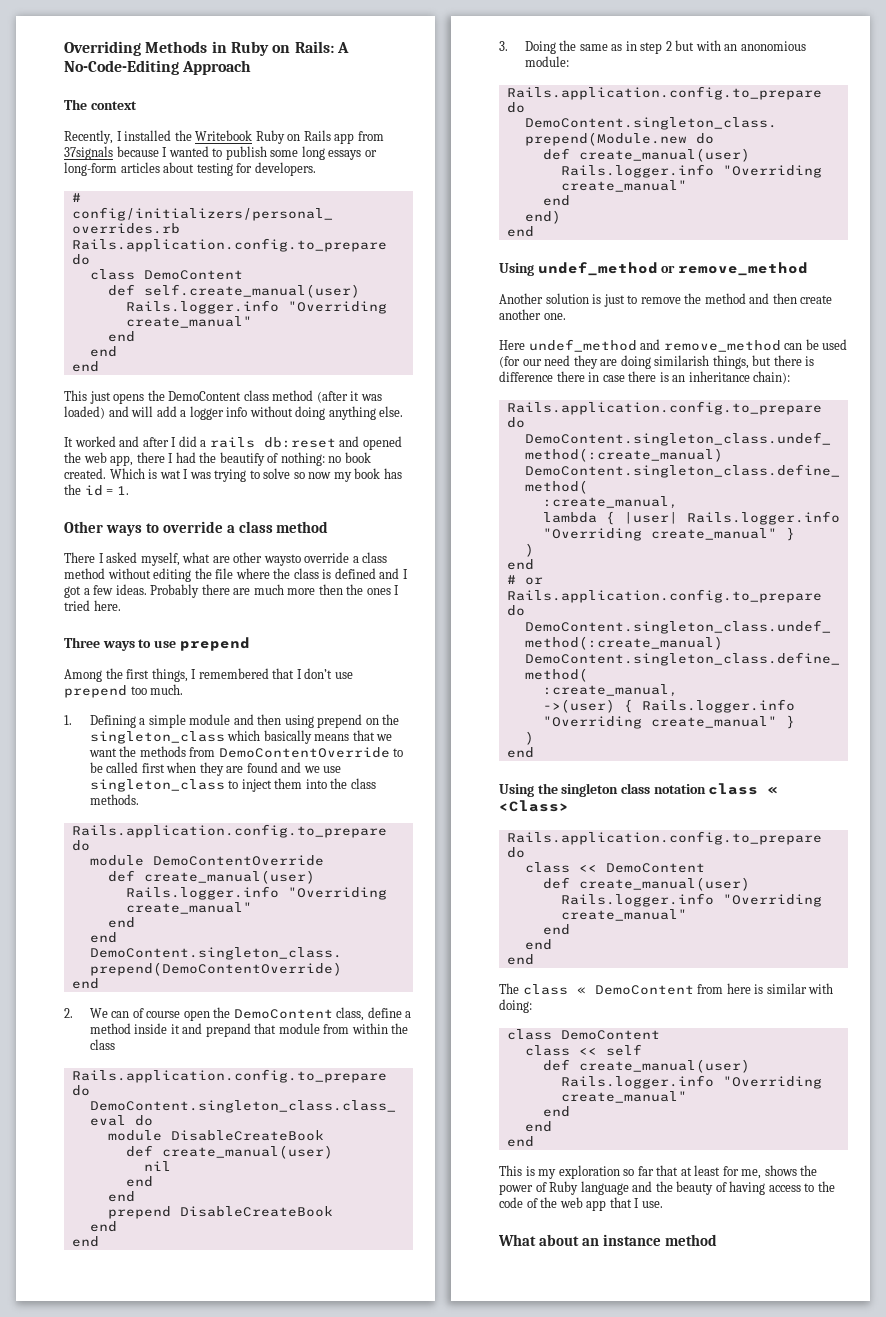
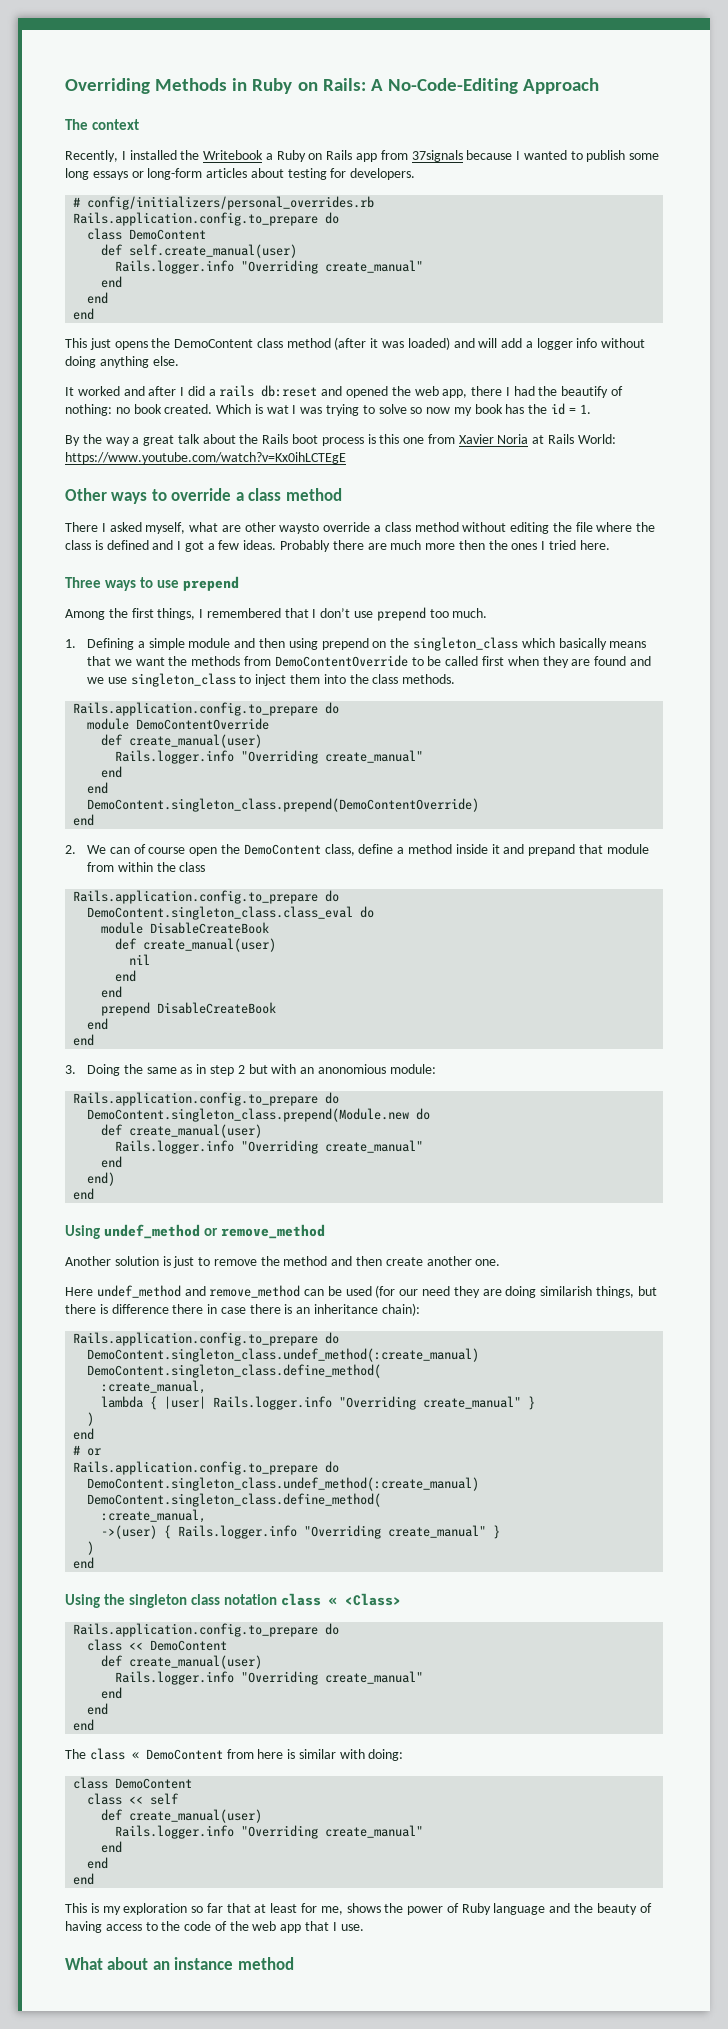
- Recently, I installed the Writebook Ruby on Rails app from 37signals because I wanted to publish some long essays or long-form articles about testing for developers.
+ Recently, I installed the Writebook a Ruby on Rails app from 37signals because I wanted to publish some long essays or long-form articles about testing for developers.
+ By the way a great talk about the Rails boot process is this one from Xavier Noria at Rails World: https://www.youtube.com/watch?v=Kx0ihLCTEgE

